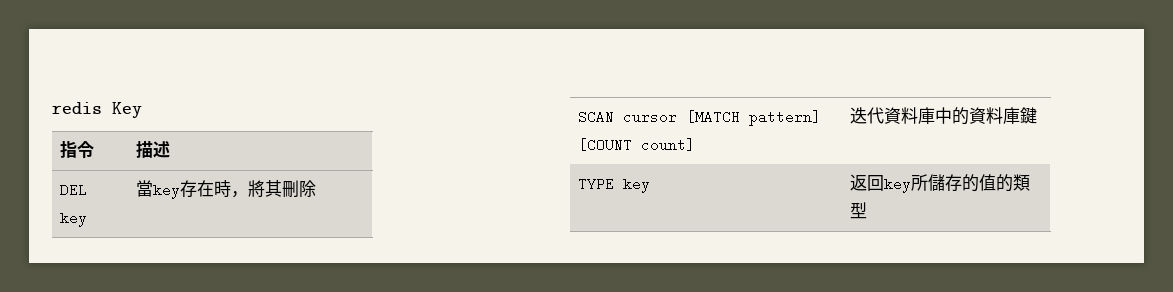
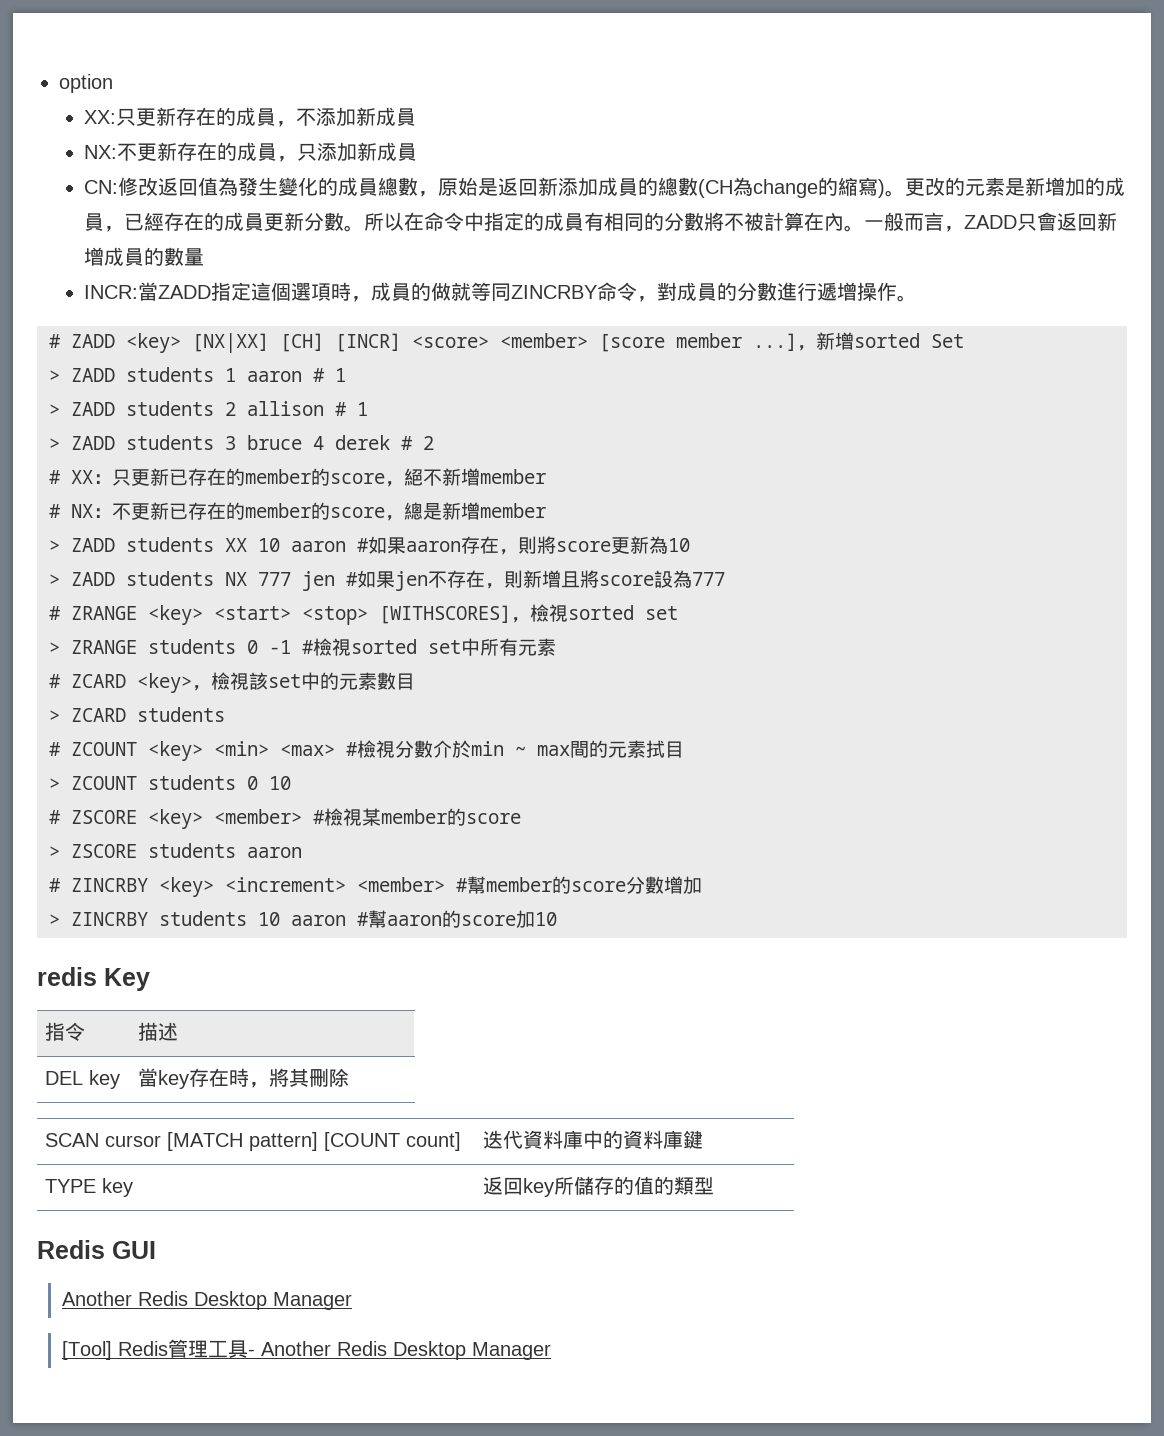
+ option
+ XX:只更新存在的成員，不添加新成員
+ NX:不更新存在的成員，只添加新成員
+ CN:修改返回值為發生變化的成員總數，原始是返回新添加成員的總數(CH為change的縮寫)。更改的元素是新增加的成員，已經存在的成員更新分數。所以在命令中指定的成員有相同的分數將不被計算在內。一般而言，ZADD只會返回新增成員的數量
+ INCR:當ZADD指定這個選項時，成員的做就等同ZINCRBY命令，對成員的分數進行遞增操作。
+ # ZADD <key> [NX|XX] [CH] [INCR] <score> <member> [score member ...]，新增sorted Set
+ > ZADD students 1 aaron # 1
+ > ZADD students 2 allison # 1
+ > ZADD students 3 bruce 4 derek # 2
+ # XX：只更新已存在的member的score，絕不新增member
+ # NX：不更新已存在的member的score，總是新增member
+ > ZADD students XX 10 aaron #如果aaron存在，則將score更新為10
+ > ZADD students NX 777 jen #如果jen不存在，則新增且將score設為777
+ # ZRANGE <key> <start> <stop> [WITHSCORES]，檢視sorted set
+ > ZRANGE students 0 -1 #檢視sorted set中所有元素
+ # ZCARD <key>，檢視該set中的元素數目
+ > ZCARD students
+ # ZCOUNT <key> <min> <max> #檢視分數介於min ~ max間的元素拭目
+ > ZCOUNT students 0 10
+ # ZSCORE <key> <member> #檢視某member的score
+ > ZSCORE students aaron
+ # ZINCRBY <key> <increment> <member> #幫member的score分數增加
+ > ZINCRBY students 10 aaron #幫aaron的score加10
+ Redis GUI
+ Another Redis Desktop Manager
+ [Tool] Redis管理工具- Another Redis Desktop Manager

